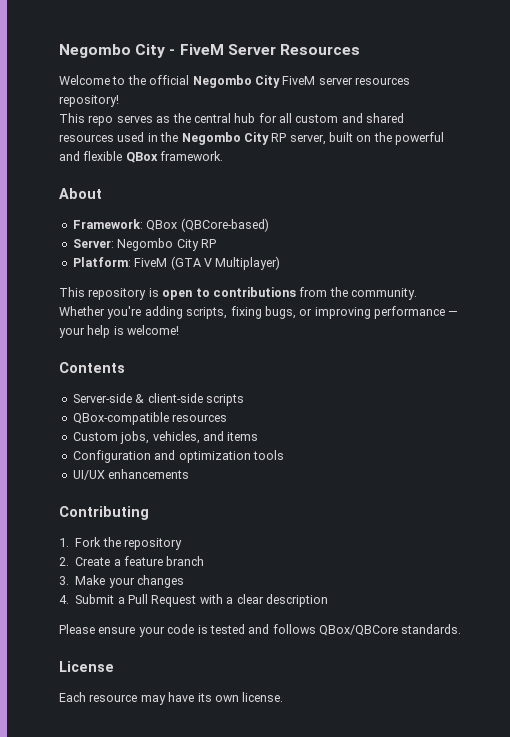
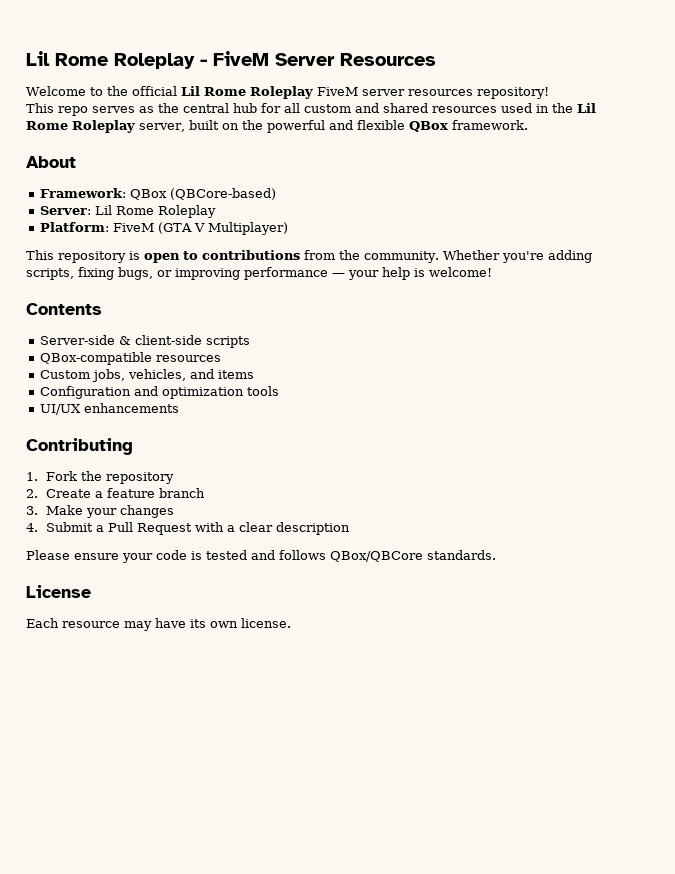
- Negombo City - FiveM Server Resources
+ Lil Rome Roleplay - FiveM Server Resources
- Welcome to the official Negombo City FiveM server resources repository!
+ Welcome to the official Lil Rome Roleplay FiveM server resources repository!
- This repo serves as the central hub for all custom and shared resources used in the Negombo City RP server, built on the powerful and flexible QBox framework.
+ This repo serves as the central hub for all custom and shared resources used in the Lil Rome Roleplay server, built on the powerful and flexible QBox framework.
- Server: Negombo City RP
+ Server: Lil Rome Roleplay

